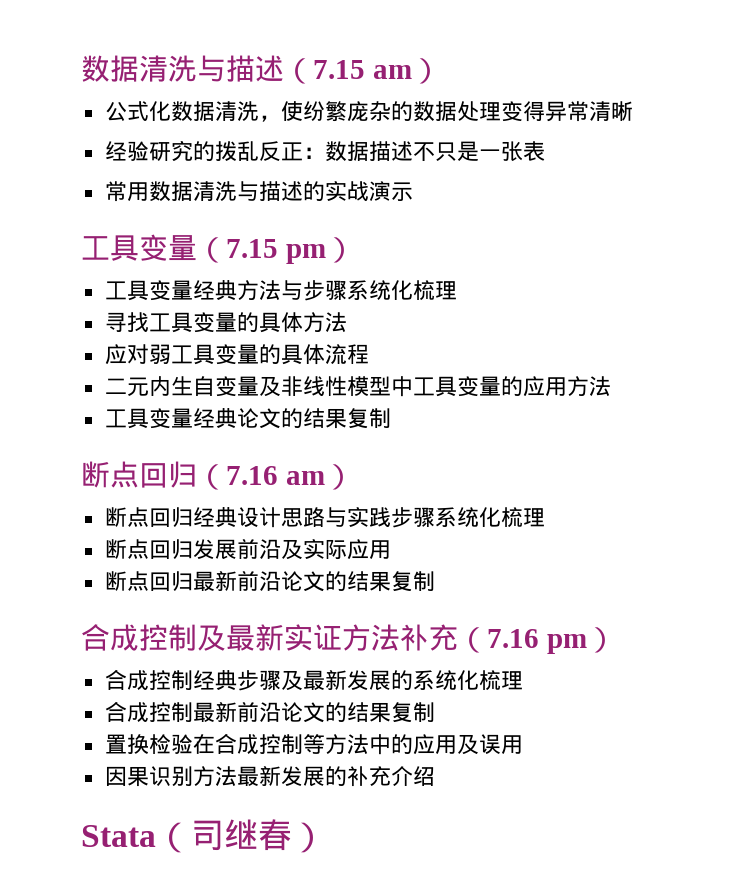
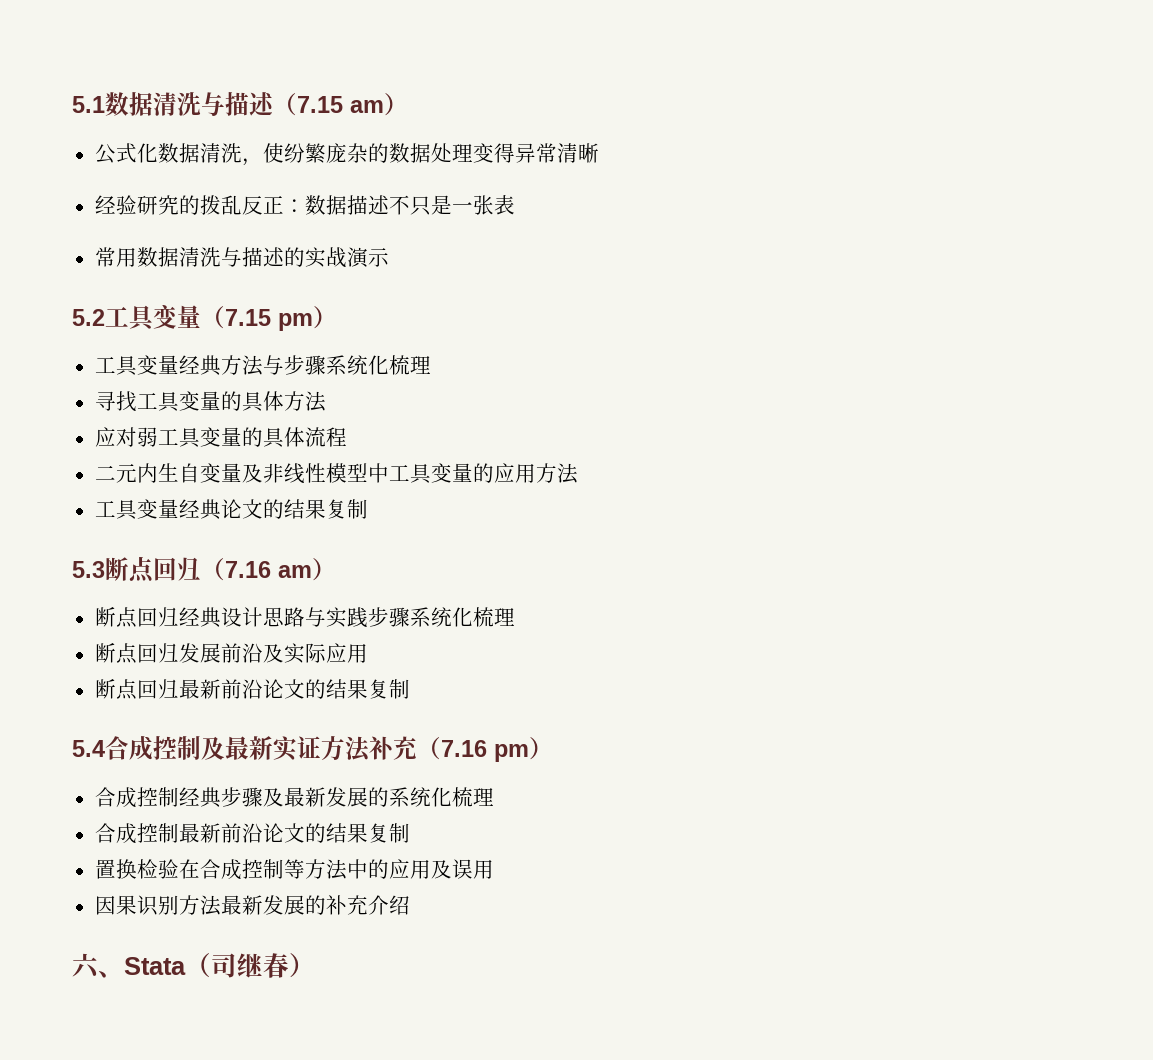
- 数据清洗与描述（7.15 am）
+ 5.1数据清洗与描述（7.15 am）
- 工具变量（7.15 pm）
+ 5.2工具变量（7.15 pm）
- 断点回归（7.16 am）
+ 5.3断点回归（7.16 am）
- 合成控制及最新实证方法补充（7.16 pm）
+ 5.4合成控制及最新实证方法补充（7.16 pm）
- Stata（司继春）
+ 六、Stata（司继春）

